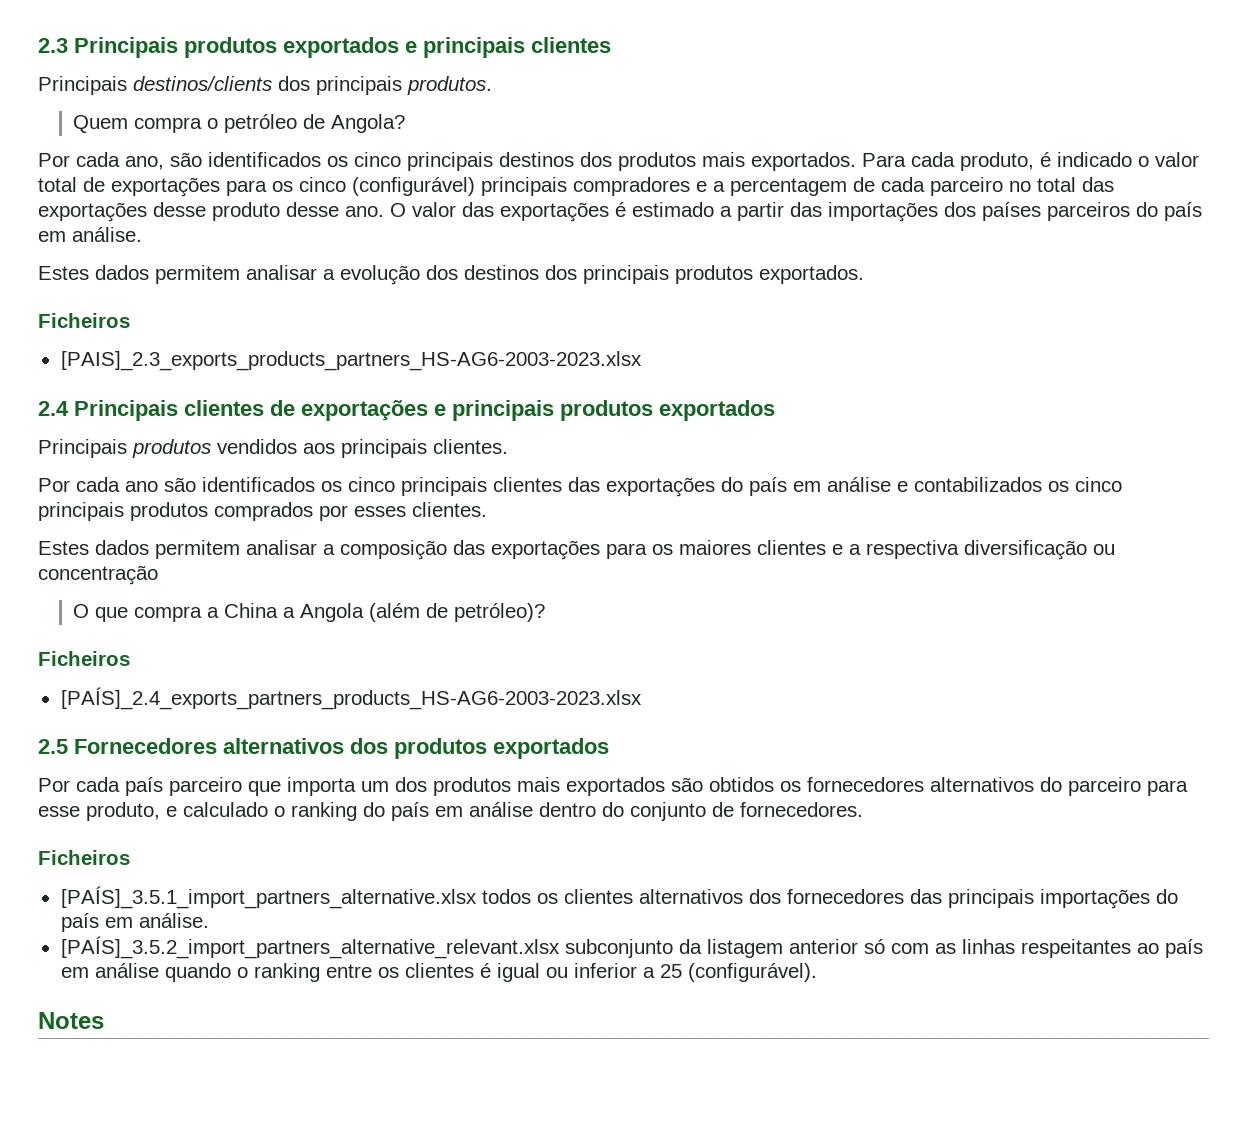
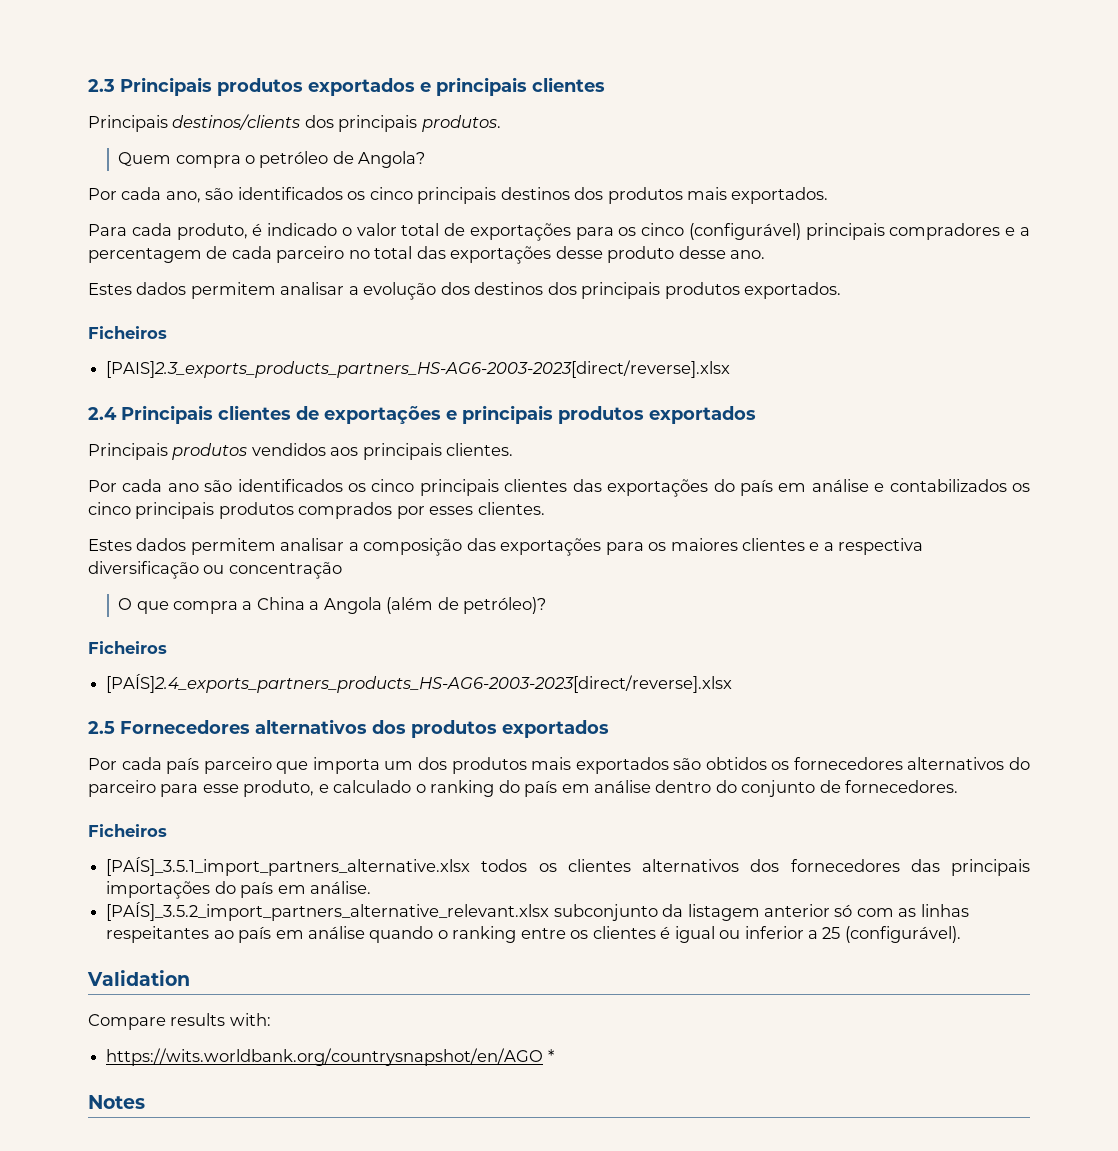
- Por cada ano, são identificados os cinco principais destinos dos produtos mais exportados. Para cada produto, é indicado o valor total de exportações para os cinco (configurável) principais compradores e a percentagem de cada parceiro no total das exportações desse produto desse ano. O valor das exportações é estimado a partir das importações dos países parceiros do país em análise.
+ Por cada ano, são identificados os cinco principais destinos dos produtos mais exportados.
+ Para cada produto, é indicado o valor total de exportações para os cinco (configurável) principais compradores e a percentagem de cada parceiro no total das exportações desse produto desse ano.
- [PAIS]_2.3_exports_products_partners_HS-AG6-2003-2023.xlsx
+ [PAIS]2.3_exports_products_partners_HS-AG6-2003-2023[direct/reverse].xlsx
- [PAÍS]_2.4_exports_partners_products_HS-AG6-2003-2023.xlsx
+ [PAÍS]2.4_exports_partners_products_HS-AG6-2003-2023[direct/reverse].xlsx
+ Validation
+ Compare results with:
+ https://wits.worldbank.org/countrysnapshot/en/AGO *

